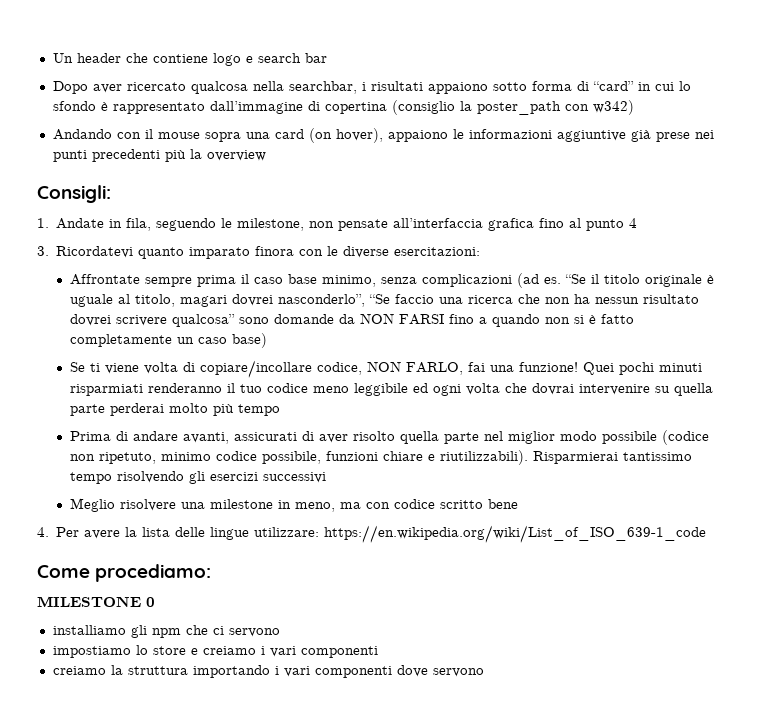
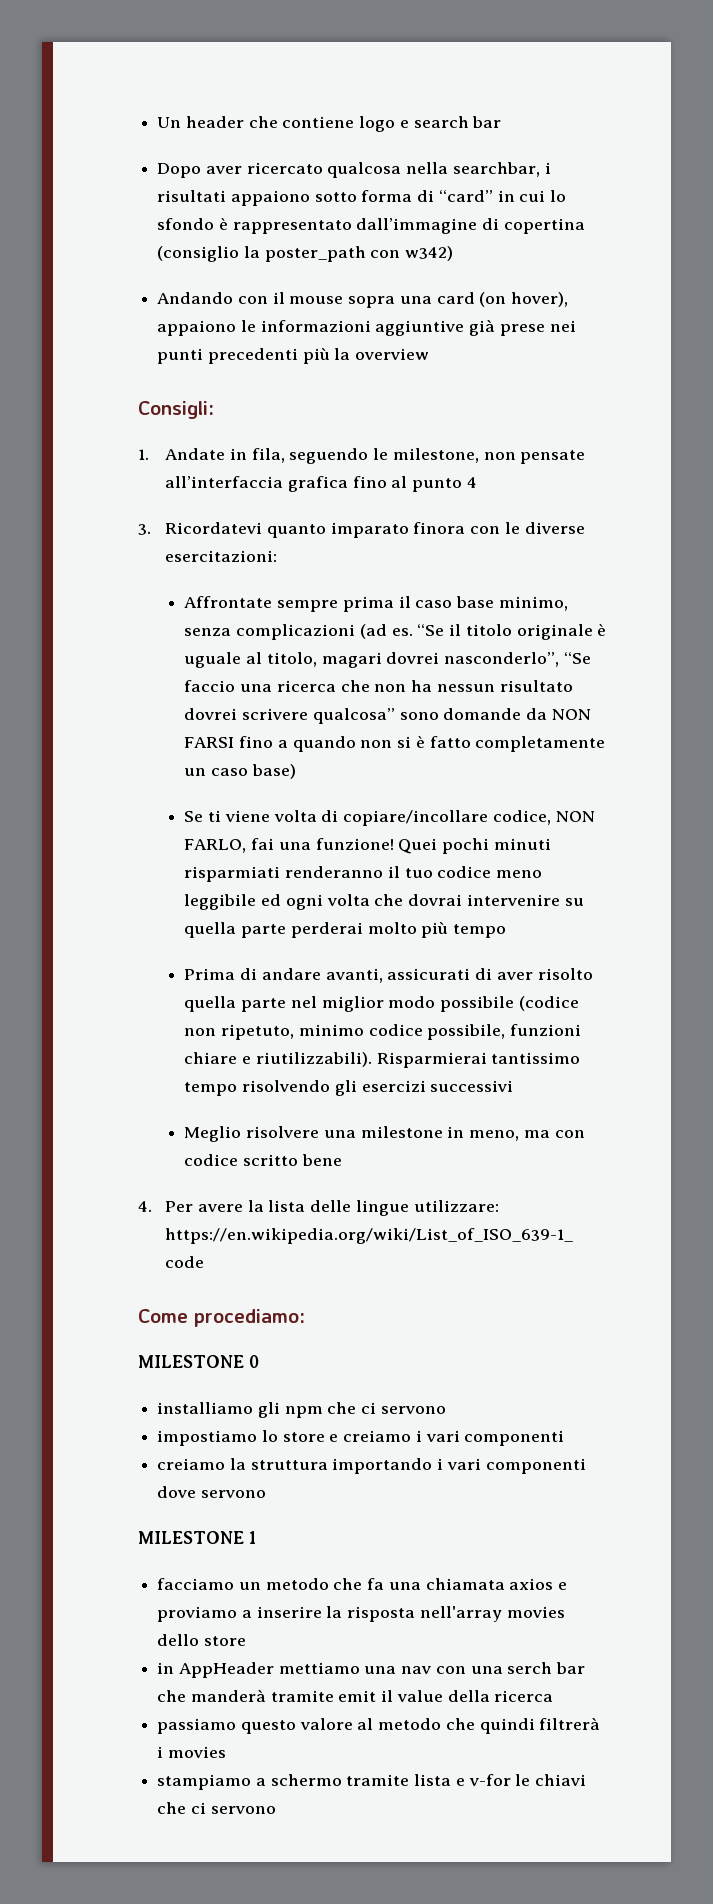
+ MILESTONE 1
+ facciamo un metodo che fa una chiamata axios e proviamo a inserire la risposta nell'array movies dello store
+ in AppHeader mettiamo una nav con una serch bar che manderà tramite emit il value della ricerca
+ passiamo questo valore al metodo che quindi filtrerà i movies
+ stampiamo a schermo tramite lista e v-for le chiavi che ci servono

